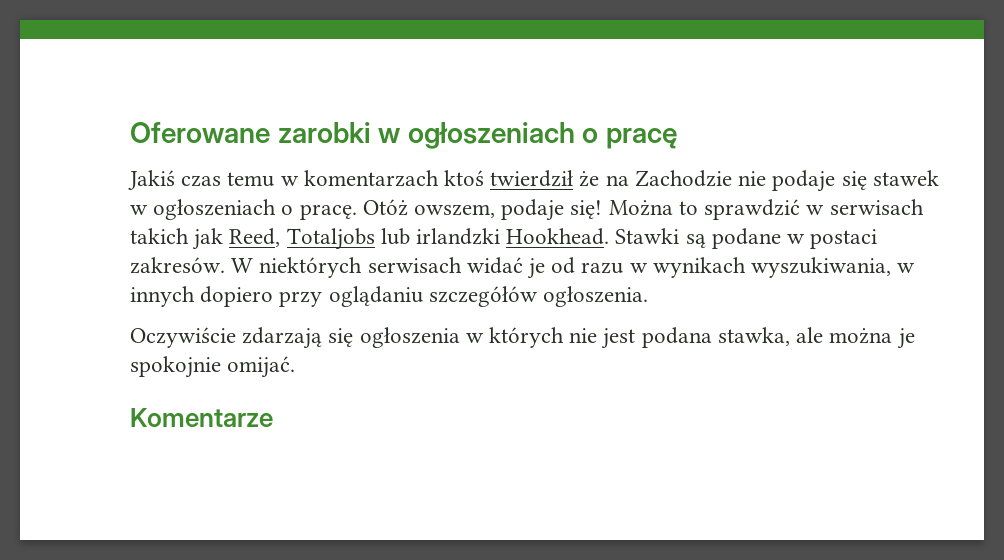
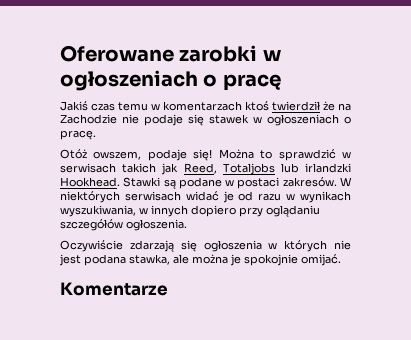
- Jakiś czas temu w komentarzach ktoś twierdził że na Zachodzie nie podaje się stawek w ogłoszeniach o pracę. Otóż owszem, podaje się!
+ Jakiś czas temu w komentarzach ktoś twierdził że na Zachodzie nie podaje się stawek w ogłoszeniach o pracę.
+ Otóż owszem, podaje się!

